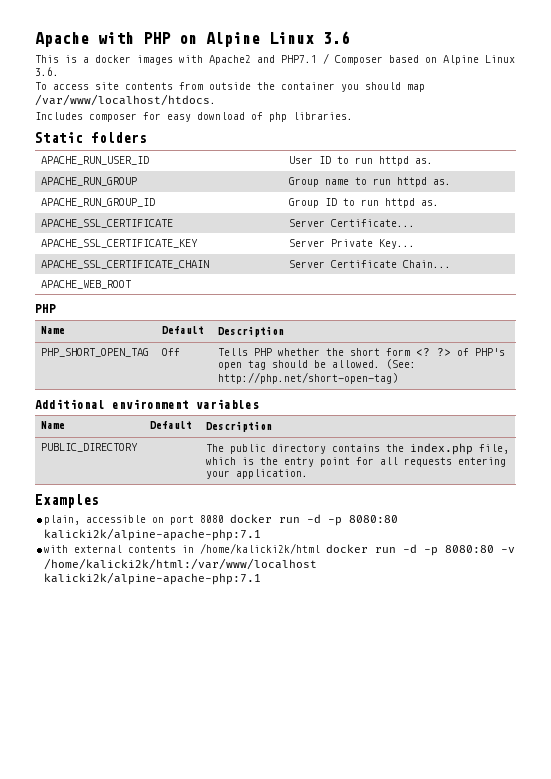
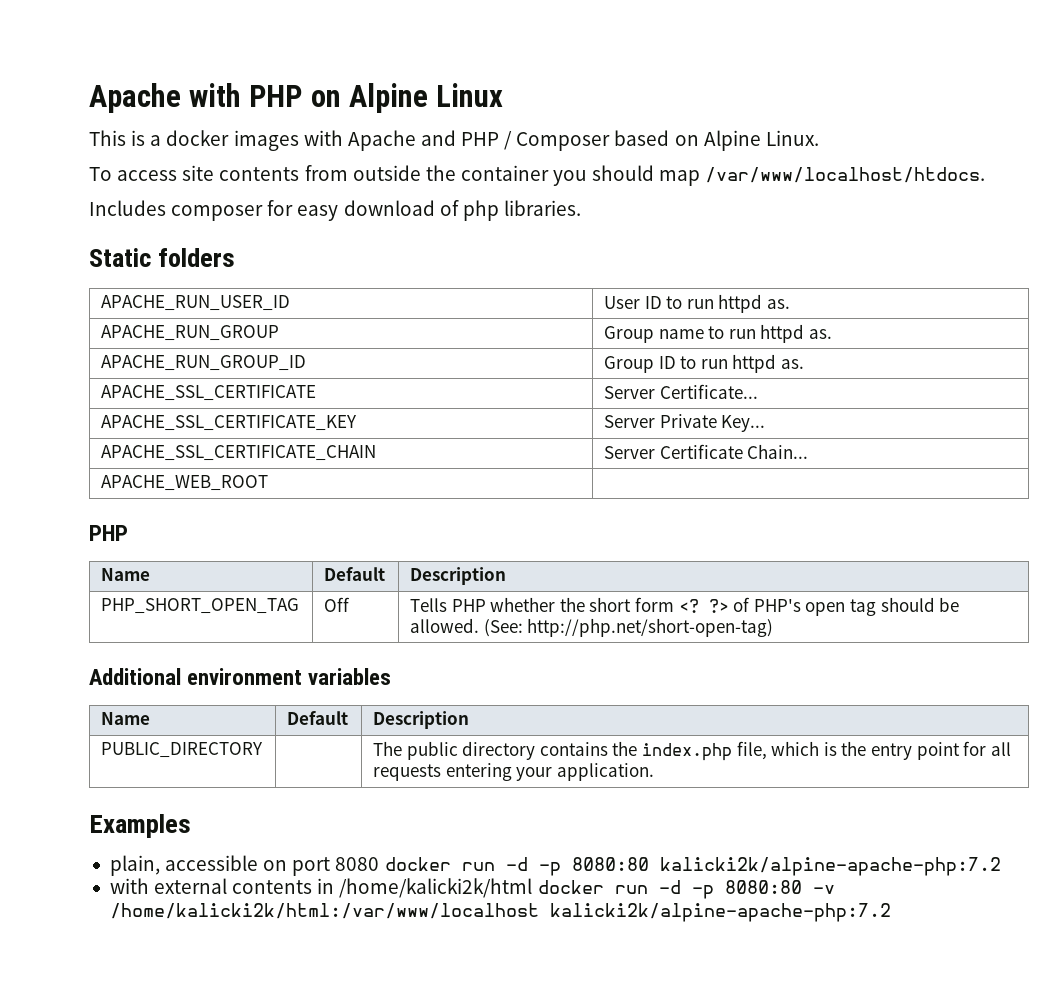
- Apache with PHP on Alpine Linux 3.6
+ Apache with PHP on Alpine Linux
- This is a docker images with Apache2 and PHP7.1 / Composer based on Alpine Linux 3.6.
+ This is a docker images with Apache and PHP / Composer based on Alpine Linux.
- plain, accessible on port 8080 docker run -d -p 8080:80 kalicki2k/alpine-apache-php:7.1
+ plain, accessible on port 8080 docker run -d -p 8080:80 kalicki2k/alpine-apache-php:7.2
- with external contents in /home/kalicki2k/html docker run -d -p 8080:80 -v /home/kalicki2k/html:/var/www/localhost kalicki2k/alpine-apache-php:7.1
+ with external contents in /home/kalicki2k/html docker run -d -p 8080:80 -v /home/kalicki2k/html:/var/www/localhost kalicki2k/alpine-apache-php:7.2

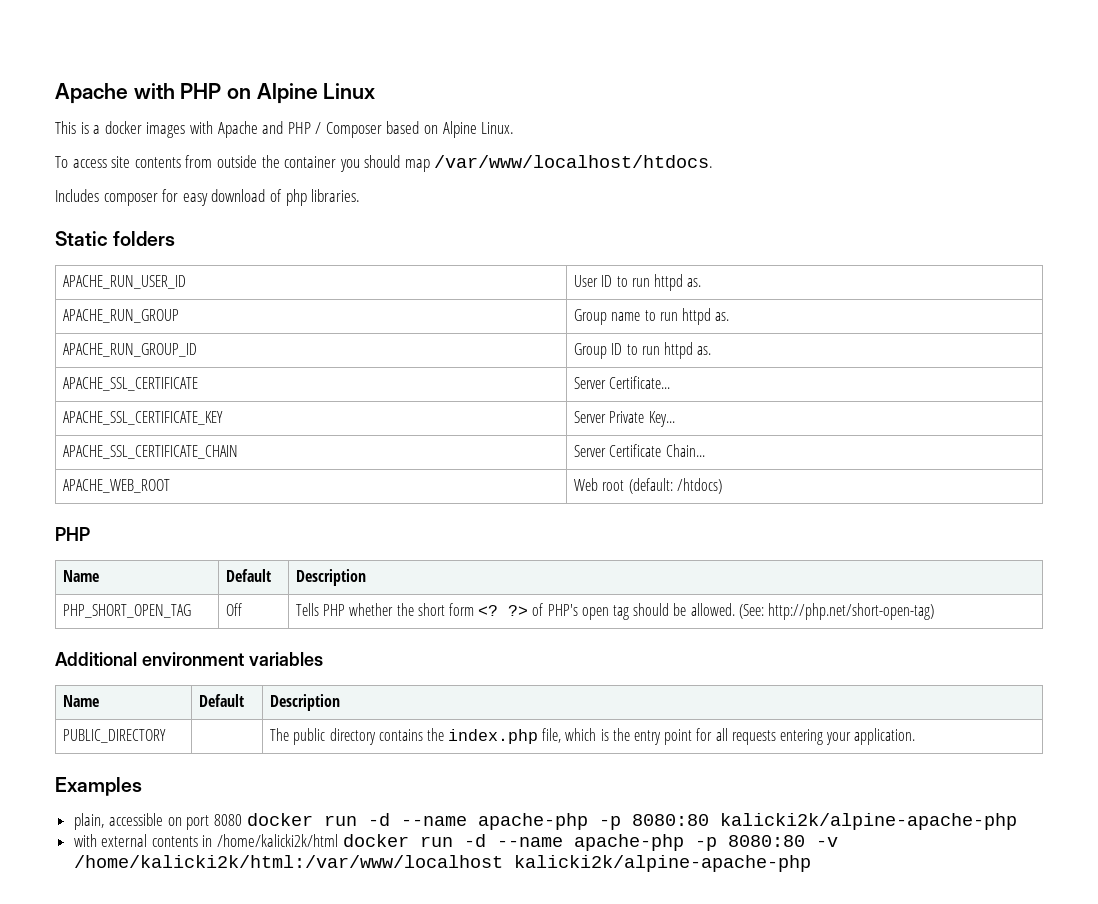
- APACHE_WEB_ROOT |
+ APACHE_WEB_ROOT | Web root (default: /htdocs)
- plain, accessible on port 8080 docker run -d -p 8080:80 kalicki2k/alpine-apache-php:7.2
+ plain, accessible on port 8080 docker run -d --name apache-php -p 8080:80 kalicki2k/alpine-apache-php
- with external contents in /home/kalicki2k/html docker run -d -p 8080:80 -v /home/kalicki2k/html:/var/www/localhost kalicki2k/alpine-apache-php:7.2
+ with external contents in /home/kalicki2k/html docker run -d --name apache-php -p 8080:80 -v /home/kalicki2k/html:/var/www/localhost kalicki2k/alpine-apache-php

